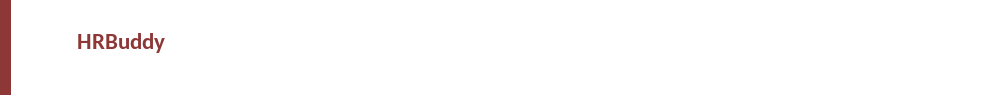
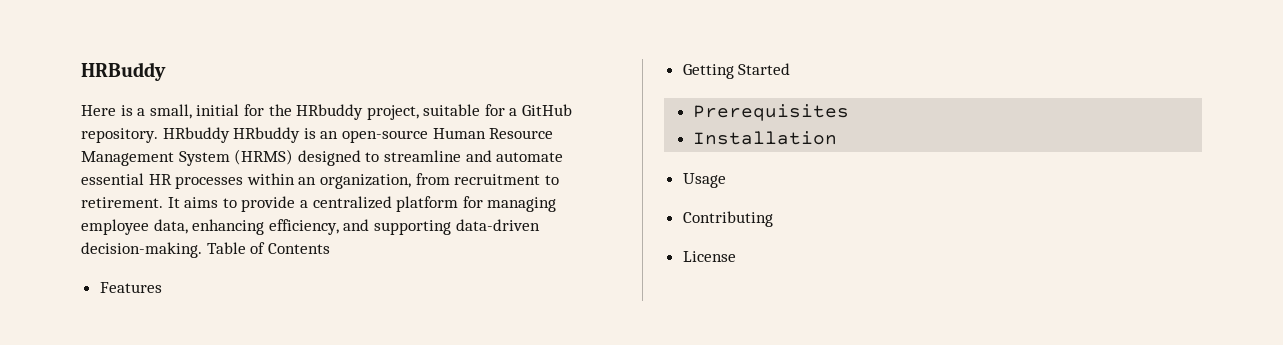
+ Here is a small, initial for the HRbuddy project, suitable for a GitHub repository. HRbuddy HRbuddy is an open-source Human Resource Management System (HRMS) designed to streamline and automate essential HR processes within an organization, from recruitment to retirement. It aims to provide a centralized platform for managing employee data, enhancing efficiency, and supporting data-driven decision-making. Table of Contents
+ Features
+ Getting Started
+ Prerequisites
+ Installation
+ Usage
+ Contributing
+ License

